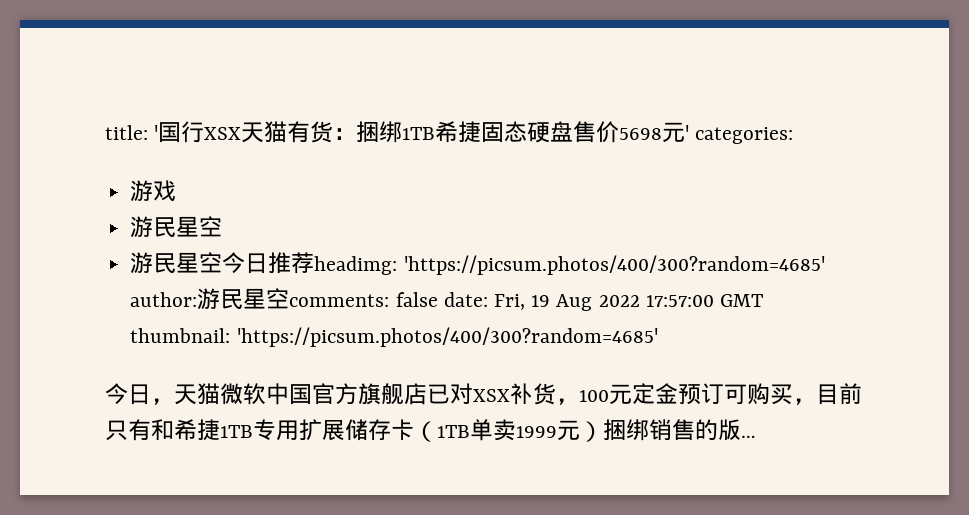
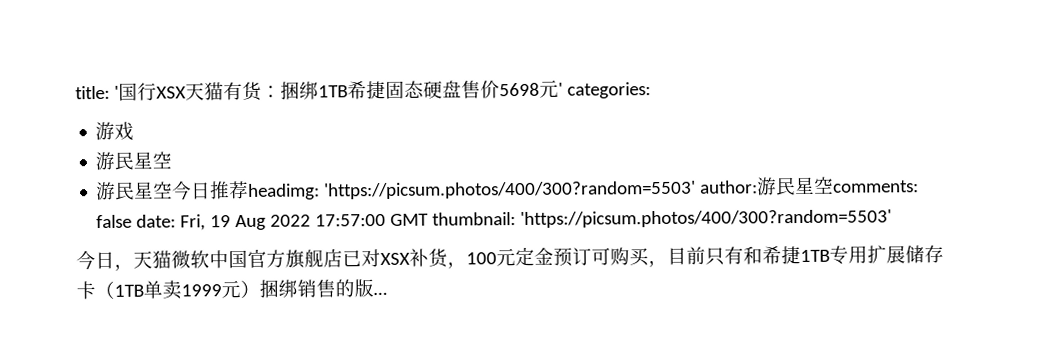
- 游民星空今日推荐headimg: 'https://picsum.photos/400/300?random=4685' author:游民星空comments: false date: Fri, 19 Aug 2022 17:57:00 GMT thumbnail: 'https://picsum.photos/400/300?random=4685'
+ 游民星空今日推荐headimg: 'https://picsum.photos/400/300?random=5503' author:游民星空comments: false date: Fri, 19 Aug 2022 17:57:00 GMT thumbnail: 'https://picsum.photos/400/300?random=5503'

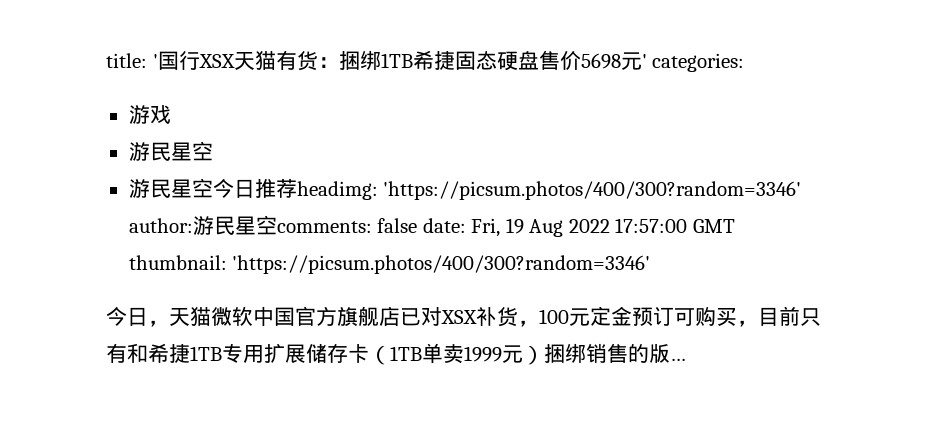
- 游民星空今日推荐headimg: 'https://picsum.photos/400/300?random=5503' author:游民星空comments: false date: Fri, 19 Aug 2022 17:57:00 GMT thumbnail: 'https://picsum.photos/400/300?random=5503'
+ 游民星空今日推荐headimg: 'https://picsum.photos/400/300?random=3346' author:游民星空comments: false date: Fri, 19 Aug 2022 17:57:00 GMT thumbnail: 'https://picsum.photos/400/300?random=3346'

